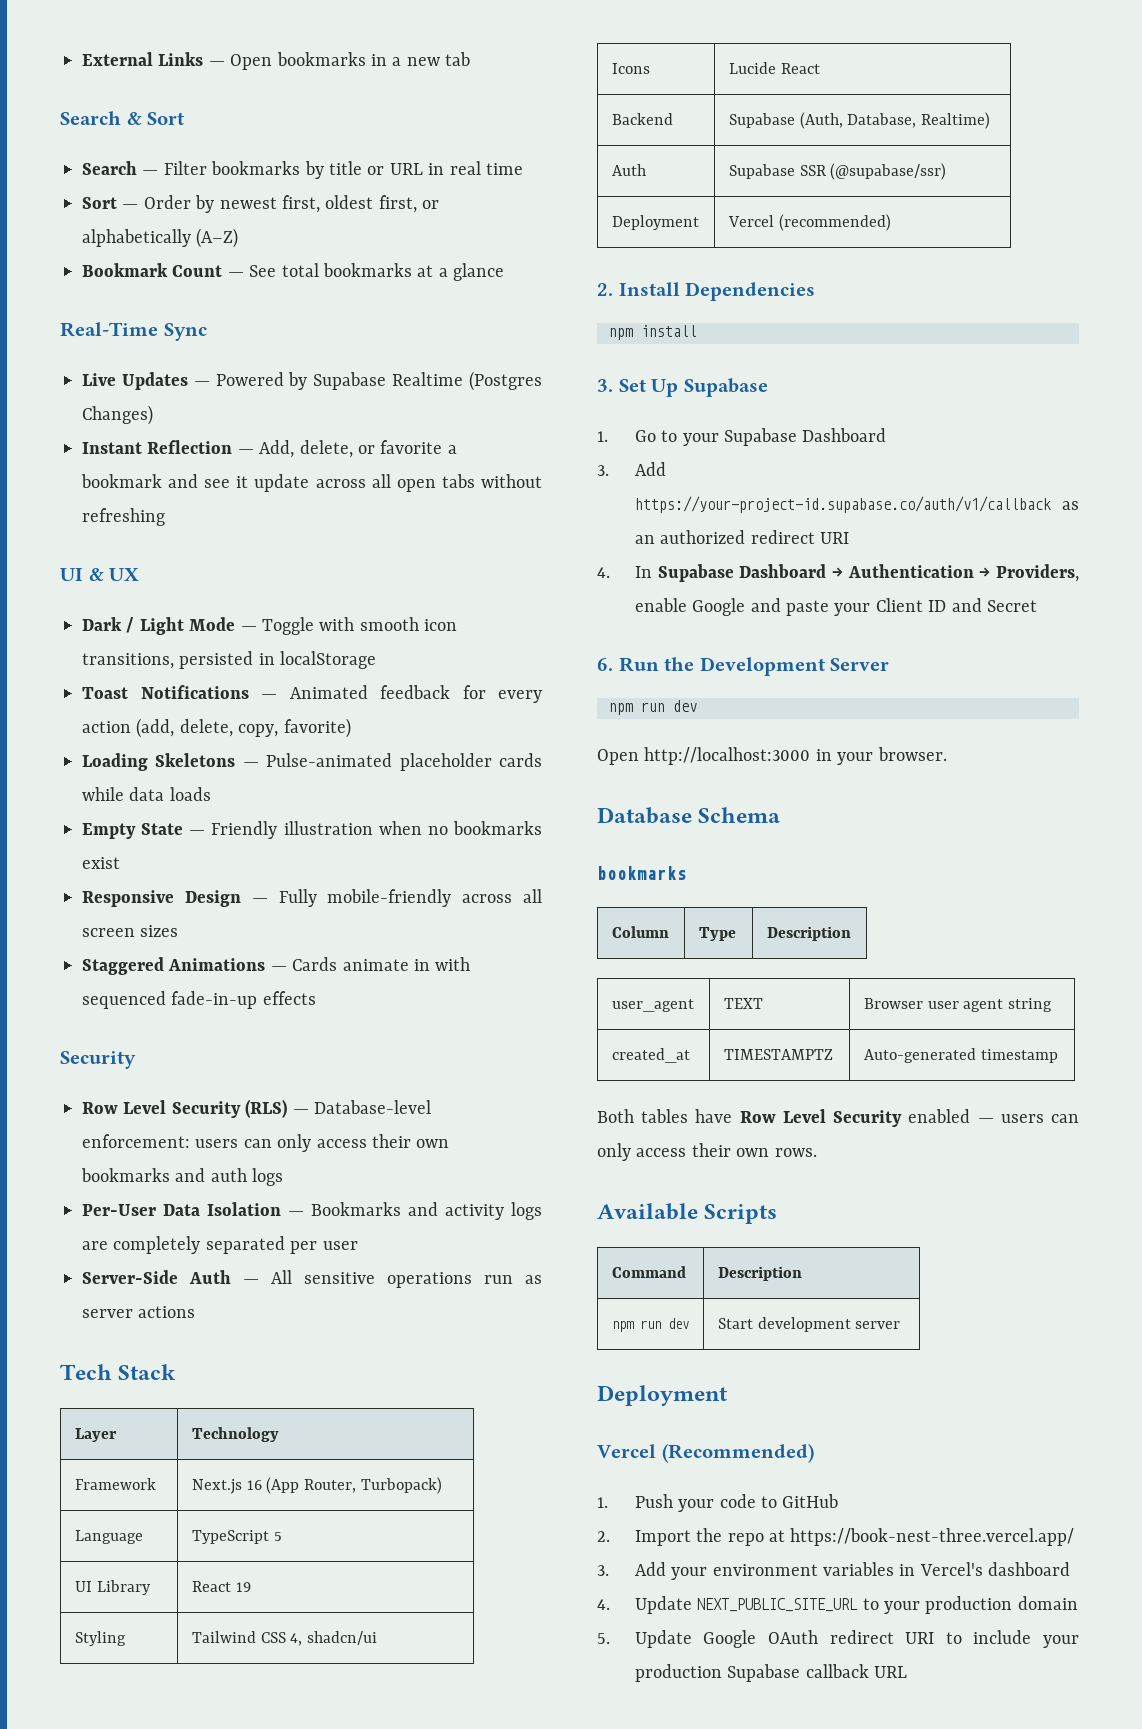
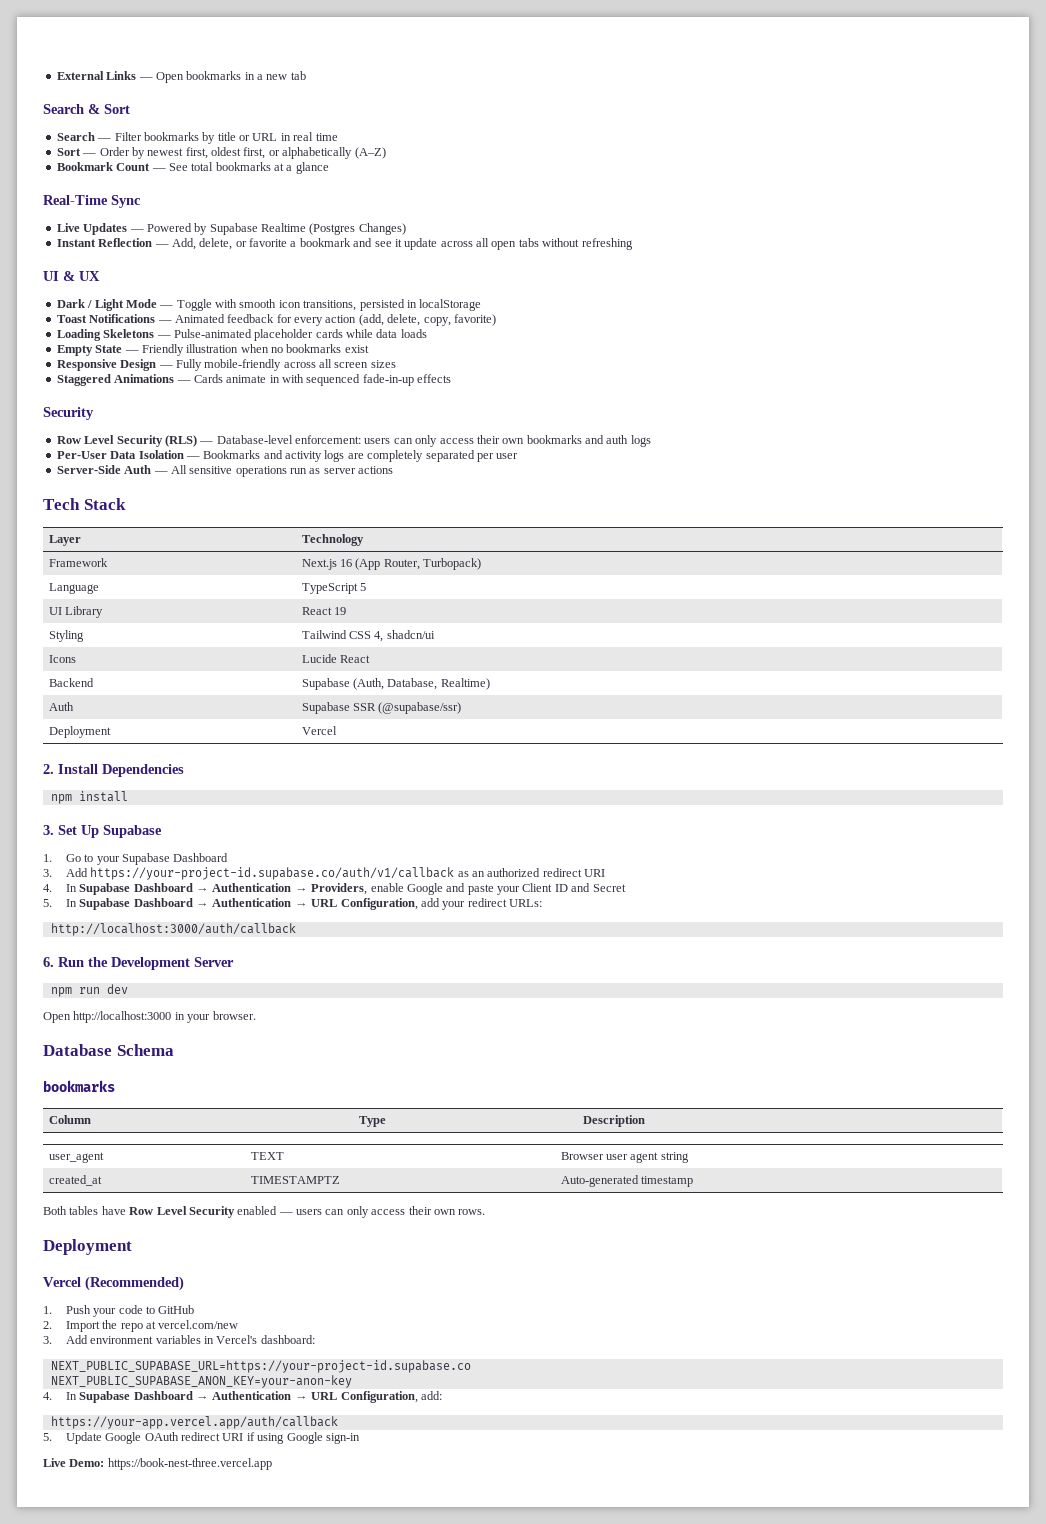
- Deployment | Vercel (recommended)
+ Deployment | Vercel
+ 5. In Supabase Dashboard → Authentication → URL Configuration, add your redirect URLs:
+ http://localhost:3000/auth/callback
- Available Scripts
- Command | Description
- npm run dev | Start development server
- 2. Import the repo at https://book-nest-three.vercel.app/
- 3. Add your environment variables in Vercel's dashboard
- 4. Update NEXT_PUBLIC_SITE_URL to your production domain
+ 2. Import the repo at vercel.com/new
+ 3. Add environment variables in Vercel's dashboard:
+ NEXT_PUBLIC_SUPABASE_URL=https://your-project-id.supabase.co
+ NEXT_PUBLIC_SUPABASE_ANON_KEY=your-anon-key
+ 4. In Supabase Dashboard → Authentication → URL Configuration, add:
+ https://your-app.vercel.app/auth/callback
- 5. Update Google OAuth redirect URI to include your production Supabase callback URL
+ 5. Update Google OAuth redirect URI if using Google sign-in
+ Live Demo: https://book-nest-three.vercel.app

